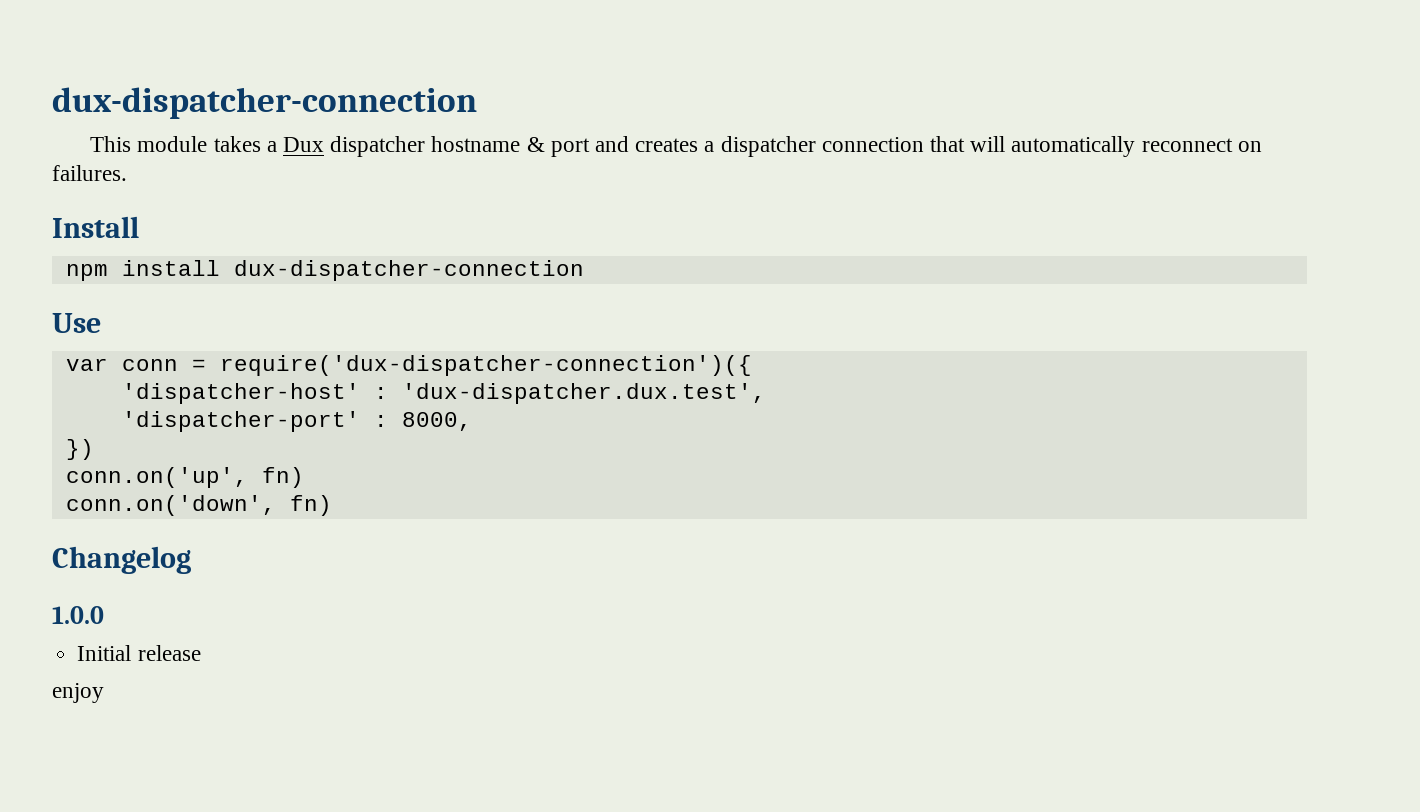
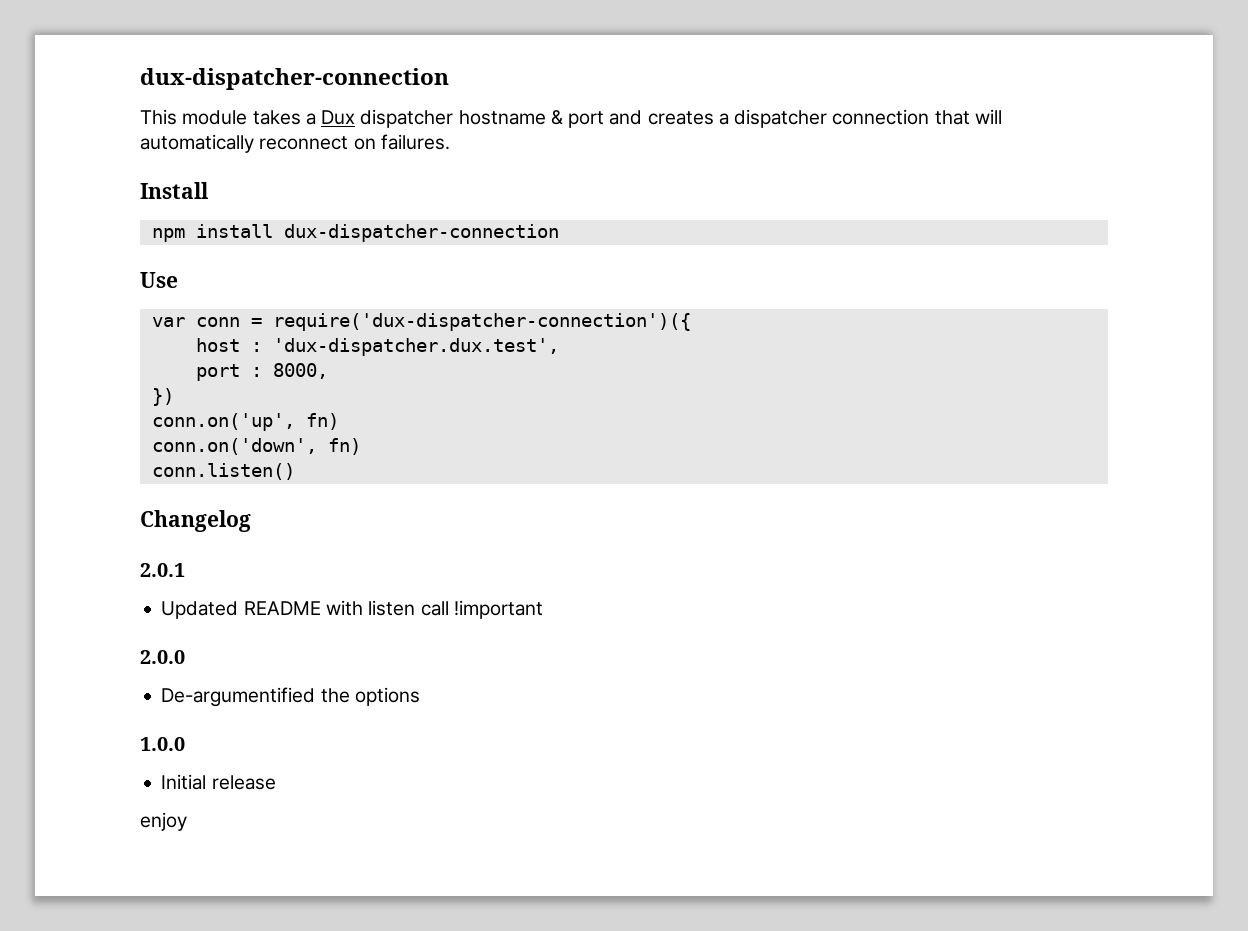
- 'dispatcher-host' : 'dux-dispatcher.dux.test',
+ host : 'dux-dispatcher.dux.test',
- 'dispatcher-port' : 8000,
+ port : 8000,
+ conn.listen()
+ 2.0.1
+ Updated README with listen call !important
+ 2.0.0
+ De-argumentified the options

